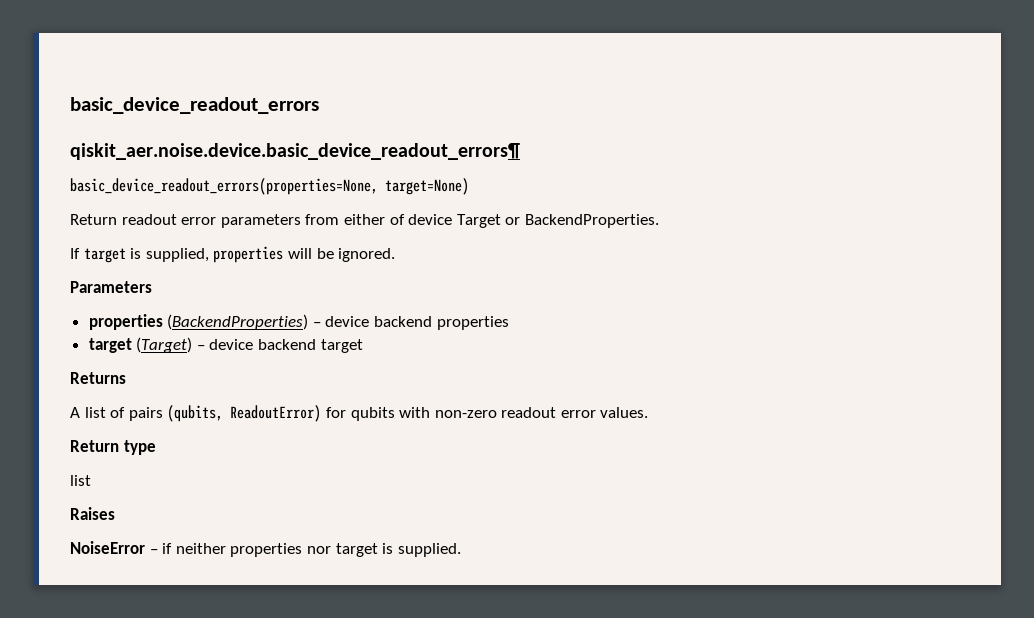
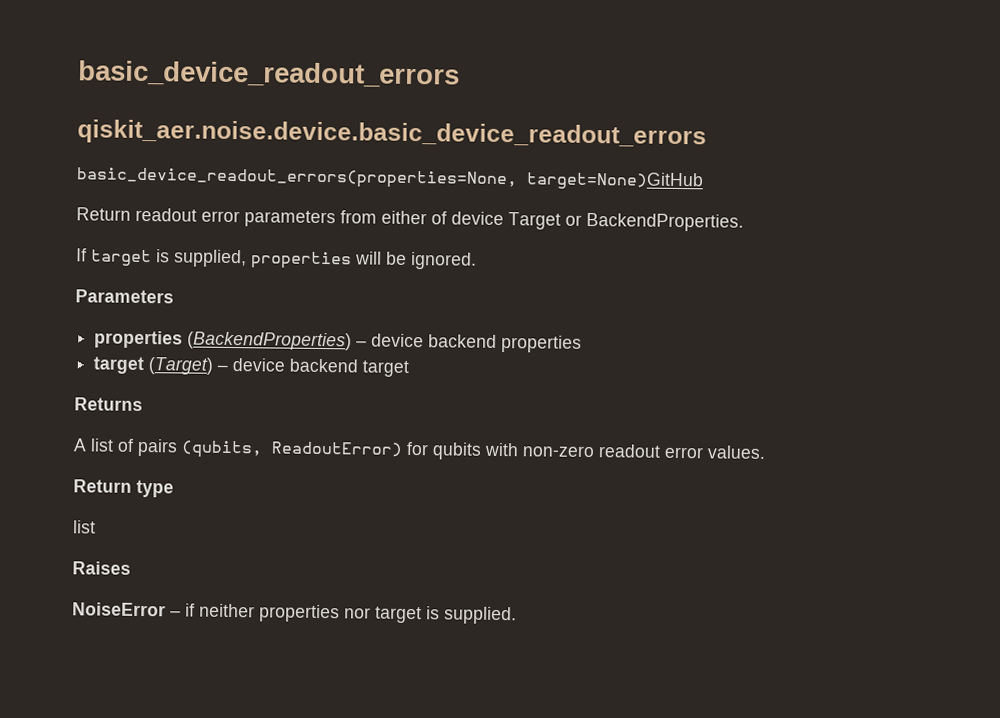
- qiskit_aer.noise.device.basic_device_readout_errors¶
+ qiskit_aer.noise.device.basic_device_readout_errors
- basic_device_readout_errors(properties=None, target=None)
+ basic_device_readout_errors(properties=None, target=None)GitHub

